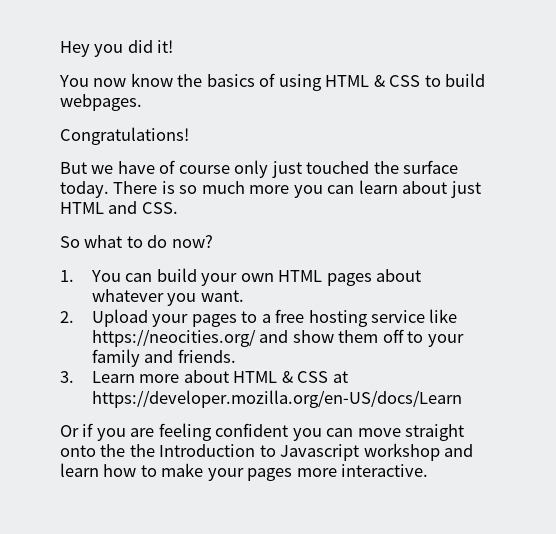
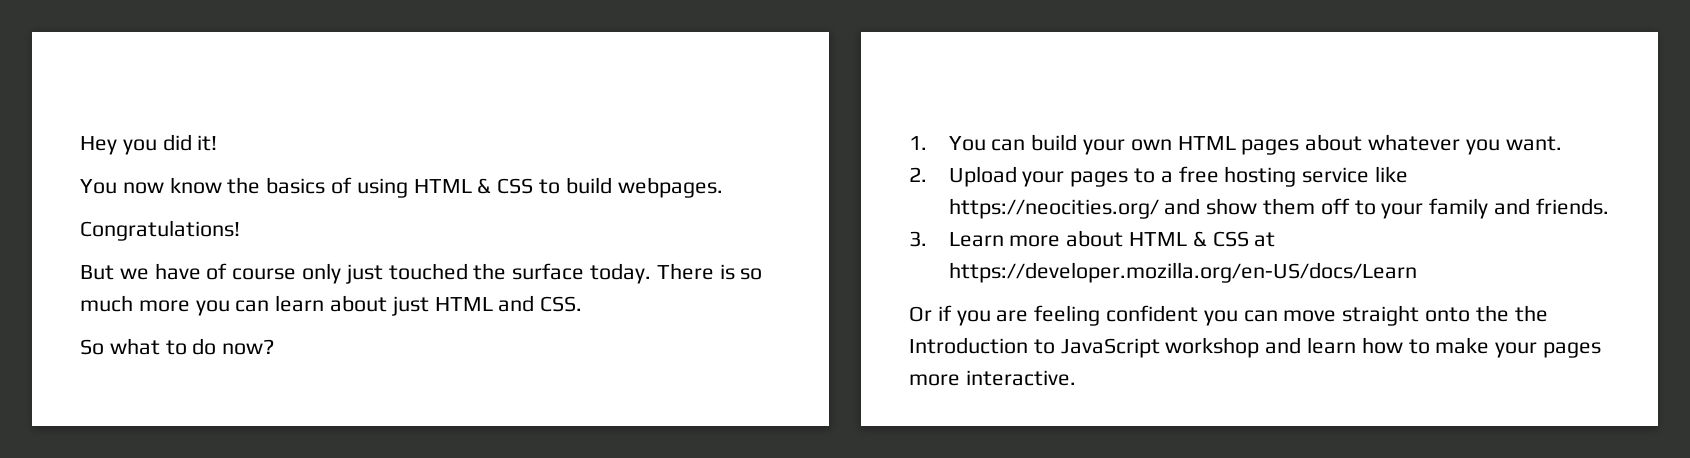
- Or if you are feeling confident you can move straight onto the the Introduction to Javascript workshop and learn how to make your pages more interactive.
+ Or if you are feeling confident you can move straight onto the the Introduction to JavaScript workshop and learn how to make your pages more interactive.

